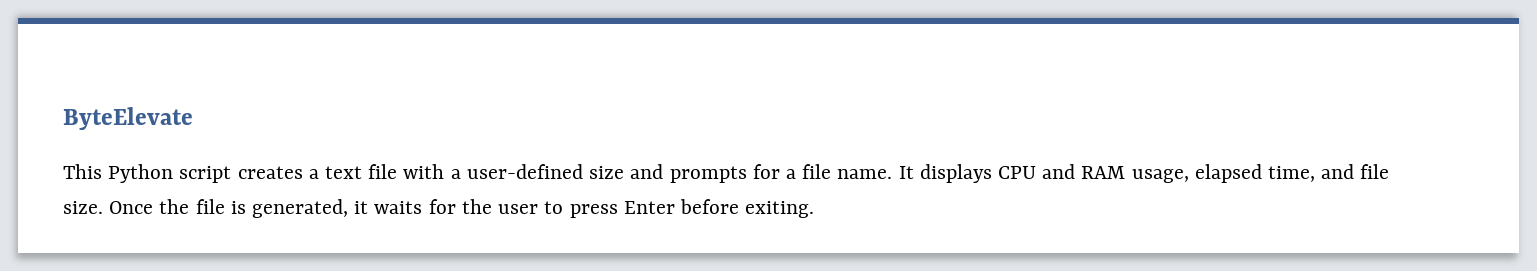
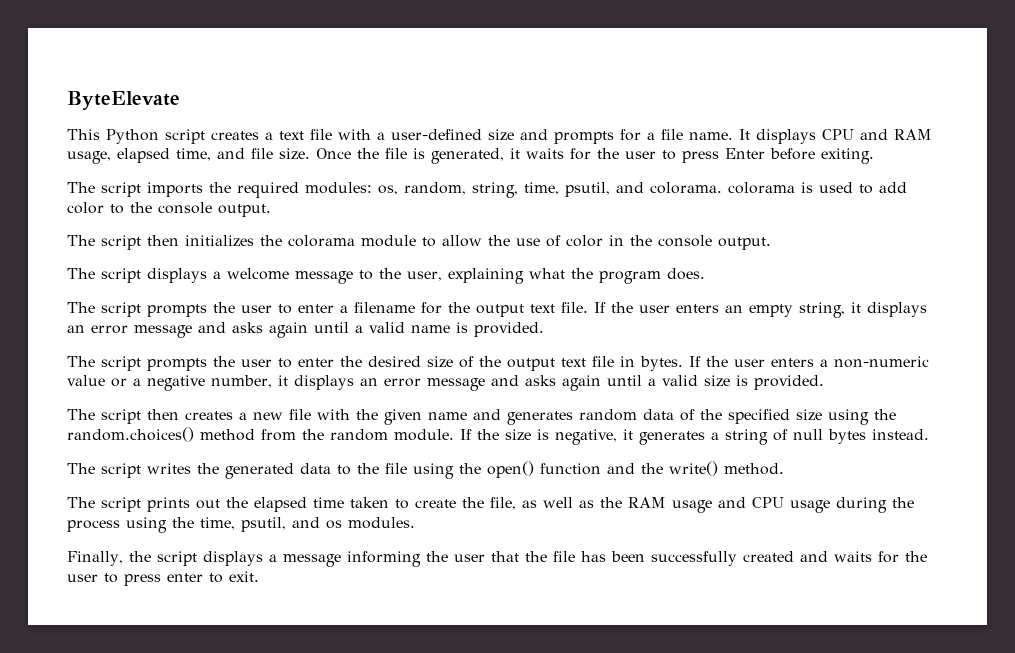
+ The script imports the required modules: os, random, string, time, psutil, and colorama. colorama is used to add color to the console output.
+ The script then initializes the colorama module to allow the use of color in the console output.
+ The script displays a welcome message to the user, explaining what the program does.
+ The script prompts the user to enter a filename for the output text file. If the user enters an empty string, it displays an error message and asks again until a valid name is provided.
+ The script prompts the user to enter the desired size of the output text file in bytes. If the user enters a non-numeric value or a negative number, it displays an error message and asks again until a valid size is provided.
+ The script then creates a new file with the given name and generates random data of the specified size using the random.choices() method from the random module. If the size is negative, it generates a string of null bytes instead.
+ The script writes the generated data to the file using the open() function and the write() method.
+ The script prints out the elapsed time taken to create the file, as well as the RAM usage and CPU usage during the process using the time, psutil, and os modules.
+ Finally, the script displays a message informing the user that the file has been successfully created and waits for the user to press enter to exit.

